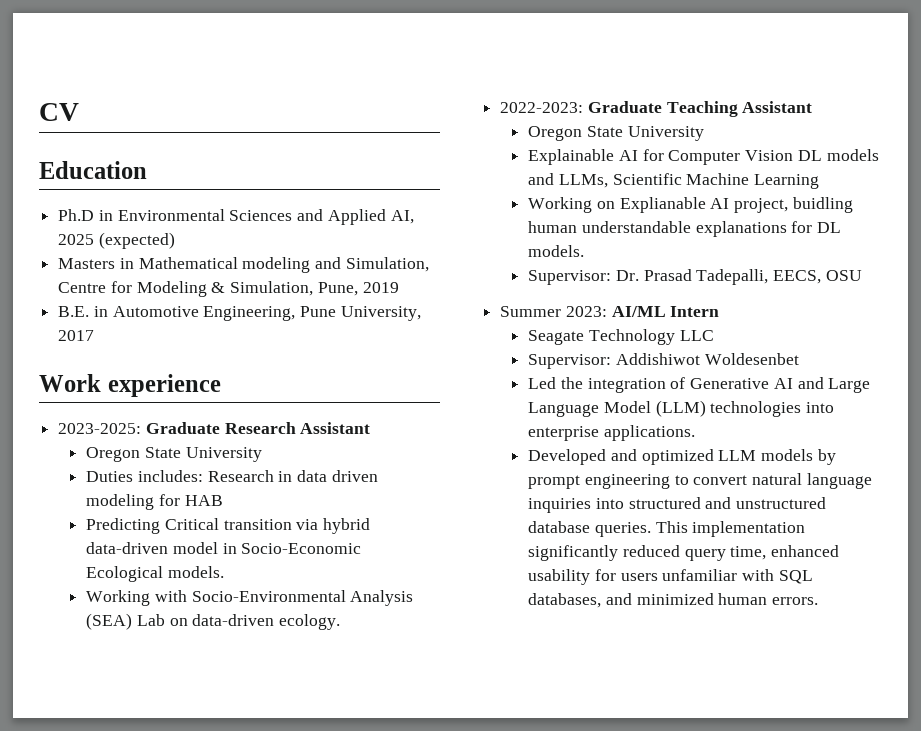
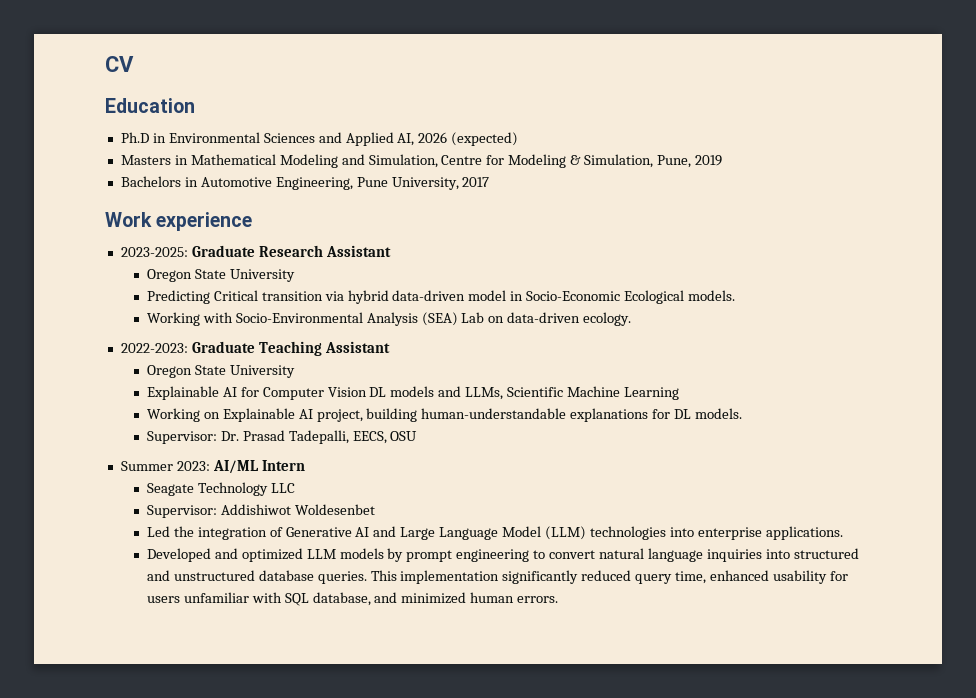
- Ph.D in Environmental Sciences and Applied AI, 2025 (expected)
+ Ph.D in Environmental Sciences and Applied AI, 2026 (expected)
- Masters in Mathematical modeling and Simulation, Centre for Modeling & Simulation, Pune, 2019
+ Masters in Mathematical Modeling and Simulation, Centre for Modeling & Simulation, Pune, 2019
- B.E. in Automotive Engineering, Pune University, 2017
+ Bachelors in Automotive Engineering, Pune University, 2017
- Duties includes: Research in data driven modeling for HAB
- Working on Explianable AI project, buidling human understandable explanations for DL models.
+ Working on Explainable AI project, building human-understandable explanations for DL models.
- This implementation significantly reduced query time, enhanced usability for users unfamiliar with SQL databases, and minimized human errors.
+ This implementation significantly reduced query time, enhanced usability for users unfamiliar with SQL database, and minimized human errors.

